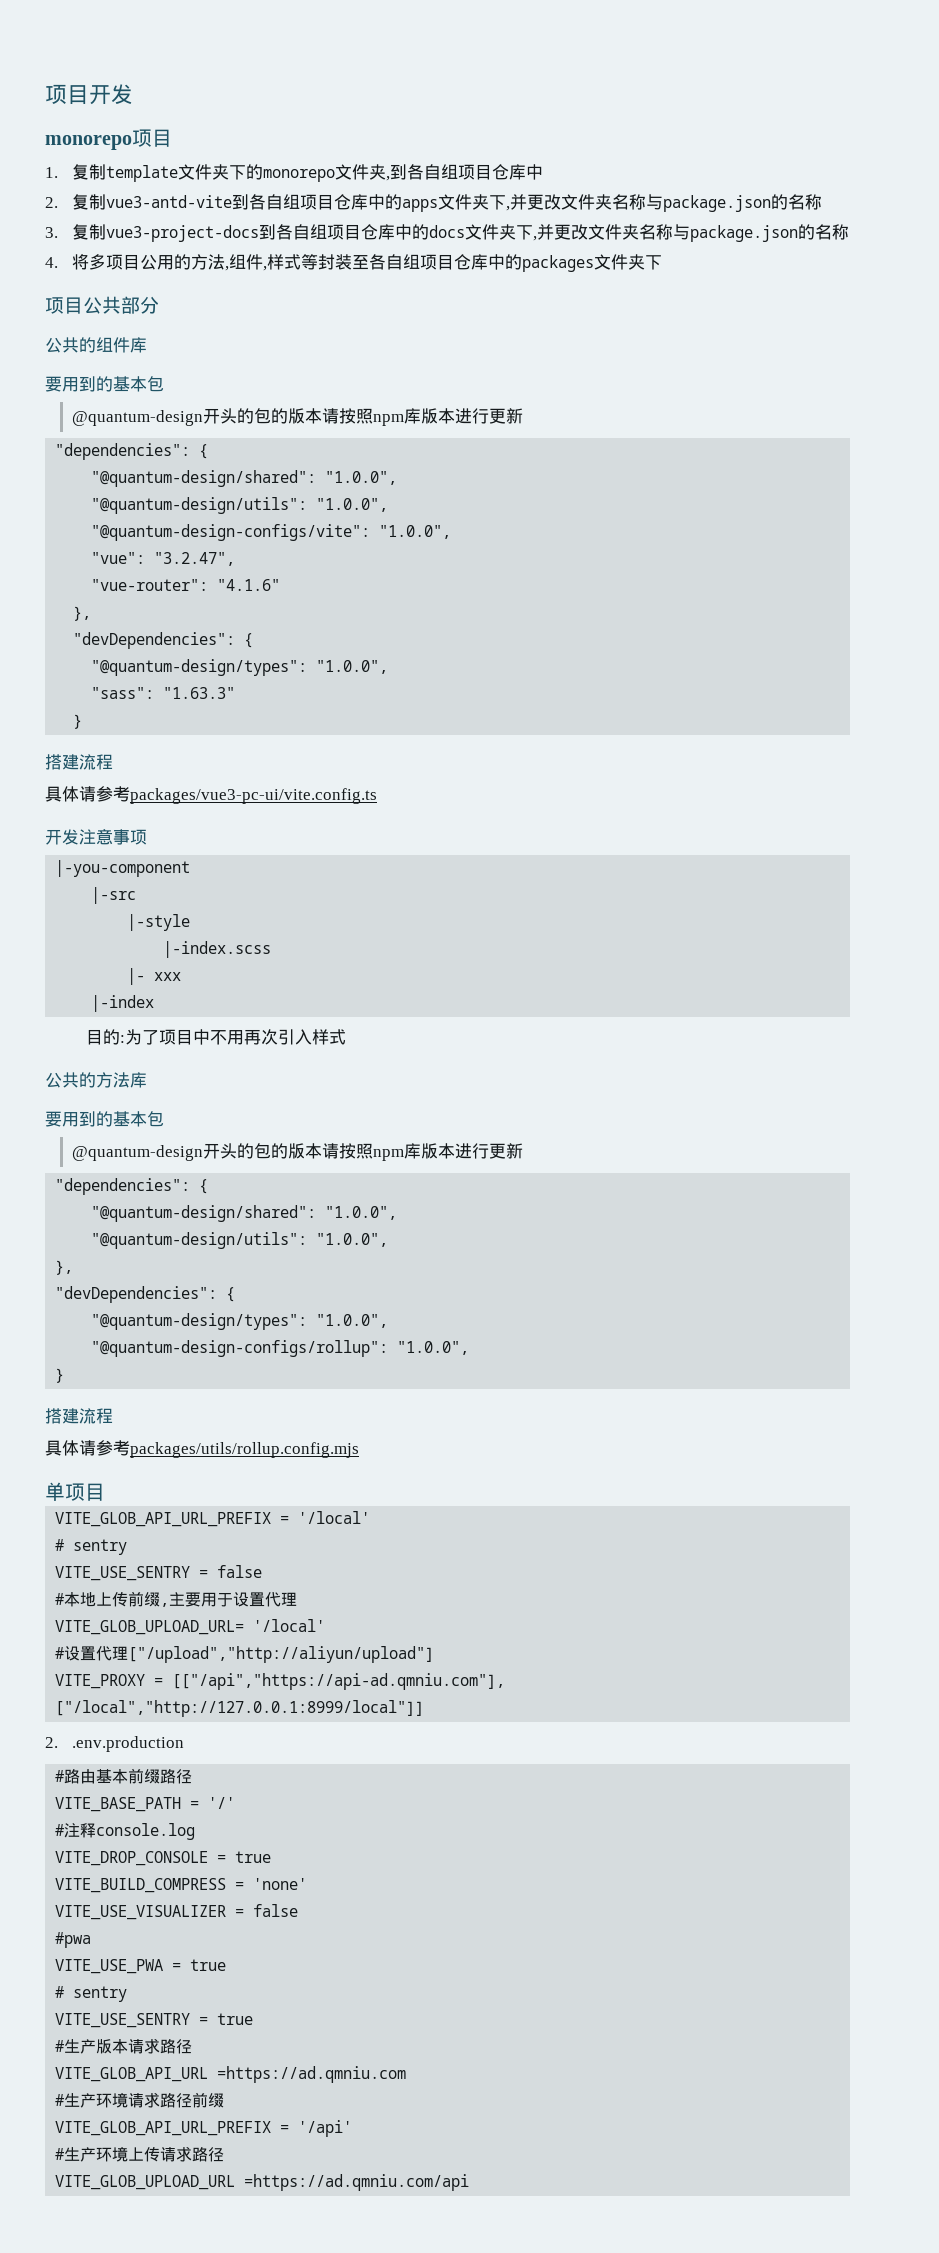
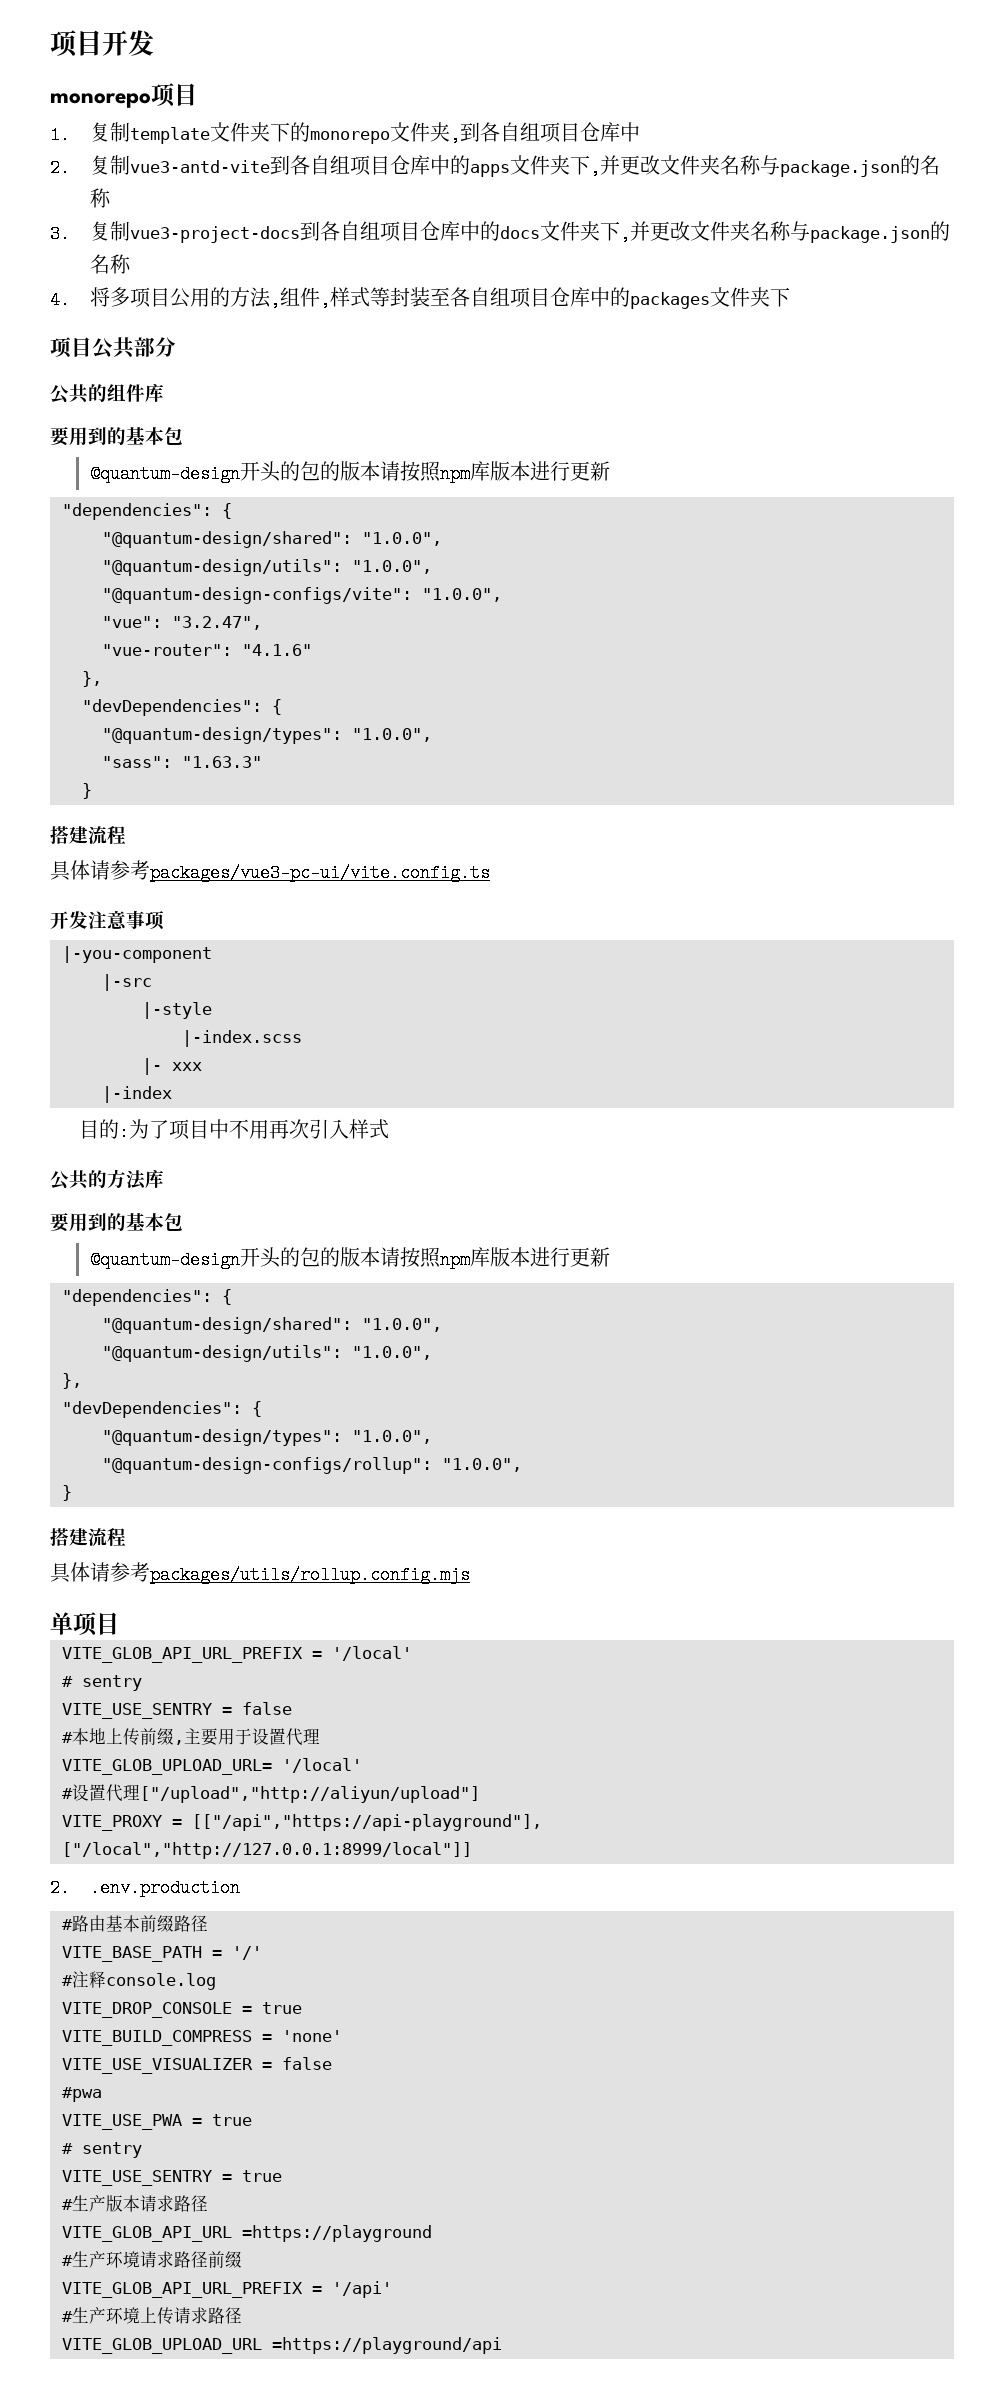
- VITE_PROXY = [["/api","https://api-ad.qmniu.com"], ["/local","http://127.0.0.1:8999/local"]]
+ VITE_PROXY = [["/api","https://api-playground"], ["/local","http://127.0.0.1:8999/local"]]
- VITE_GLOB_API_URL =https://ad.qmniu.com
+ VITE_GLOB_API_URL =https://playground
- VITE_GLOB_UPLOAD_URL =https://ad.qmniu.com/api
+ VITE_GLOB_UPLOAD_URL =https://playground/api

